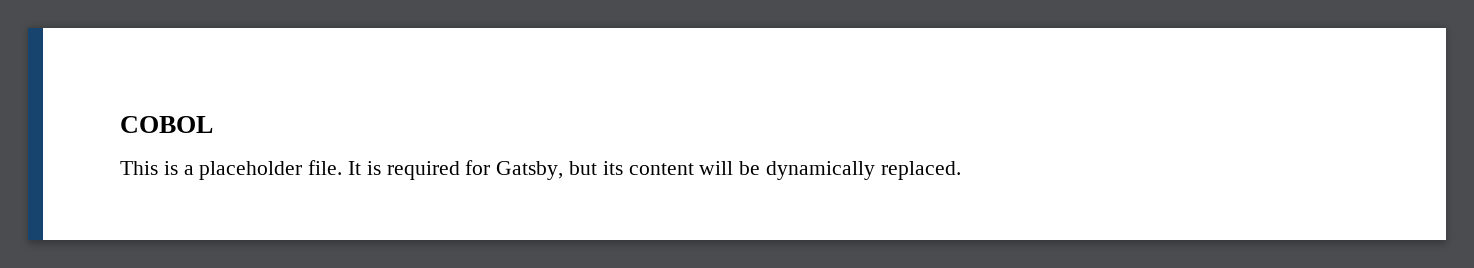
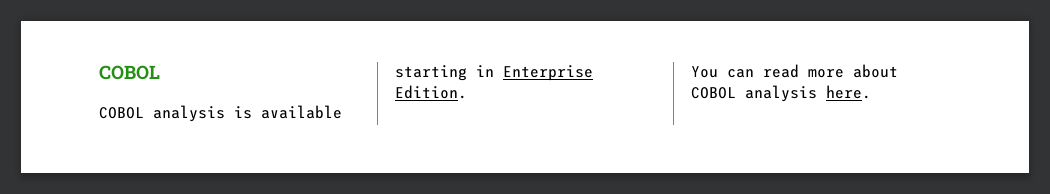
- This is a placeholder file. It is required for Gatsby, but its content will be dynamically replaced.
+ COBOL analysis is available starting in Enterprise Edition.
+ You can read more about COBOL analysis here.

